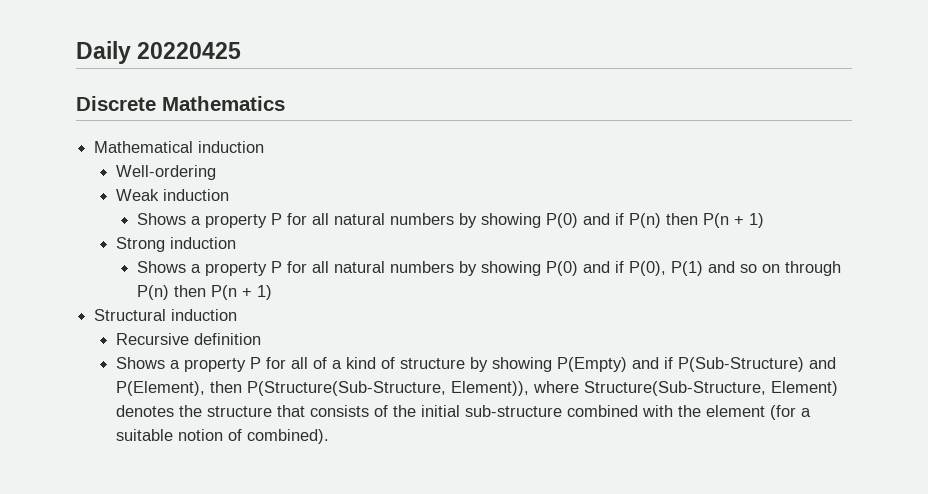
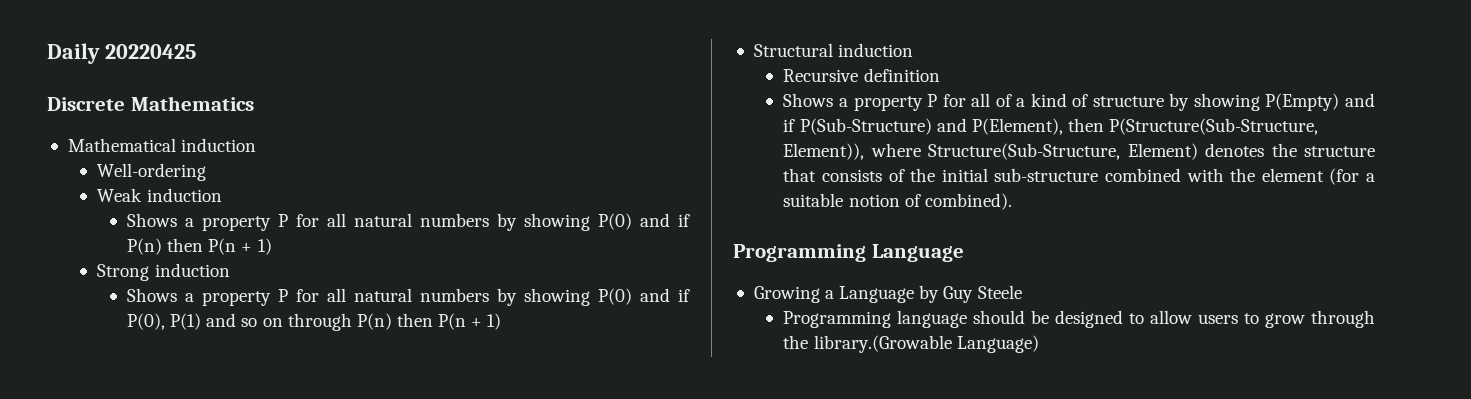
+ Programming Language
+ Growing a Language by Guy Steele
+ Programming language should be designed to allow users to grow through the library.(Growable Language)

